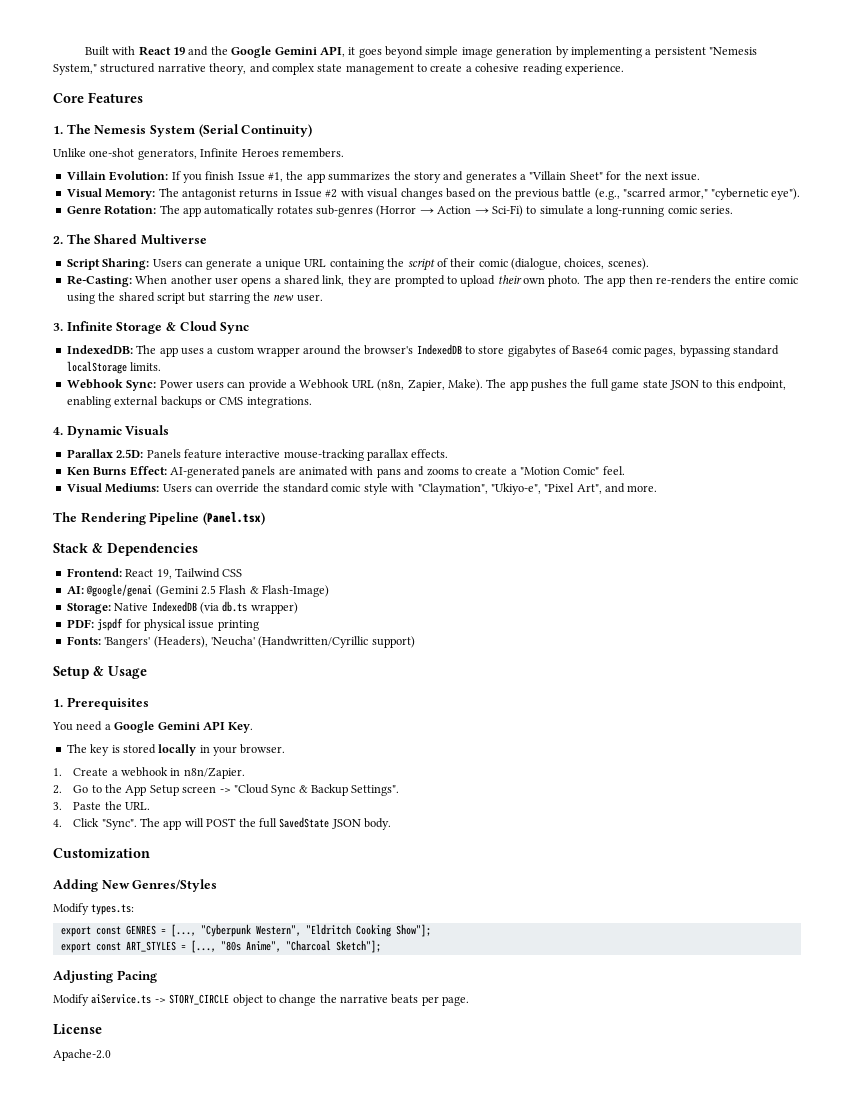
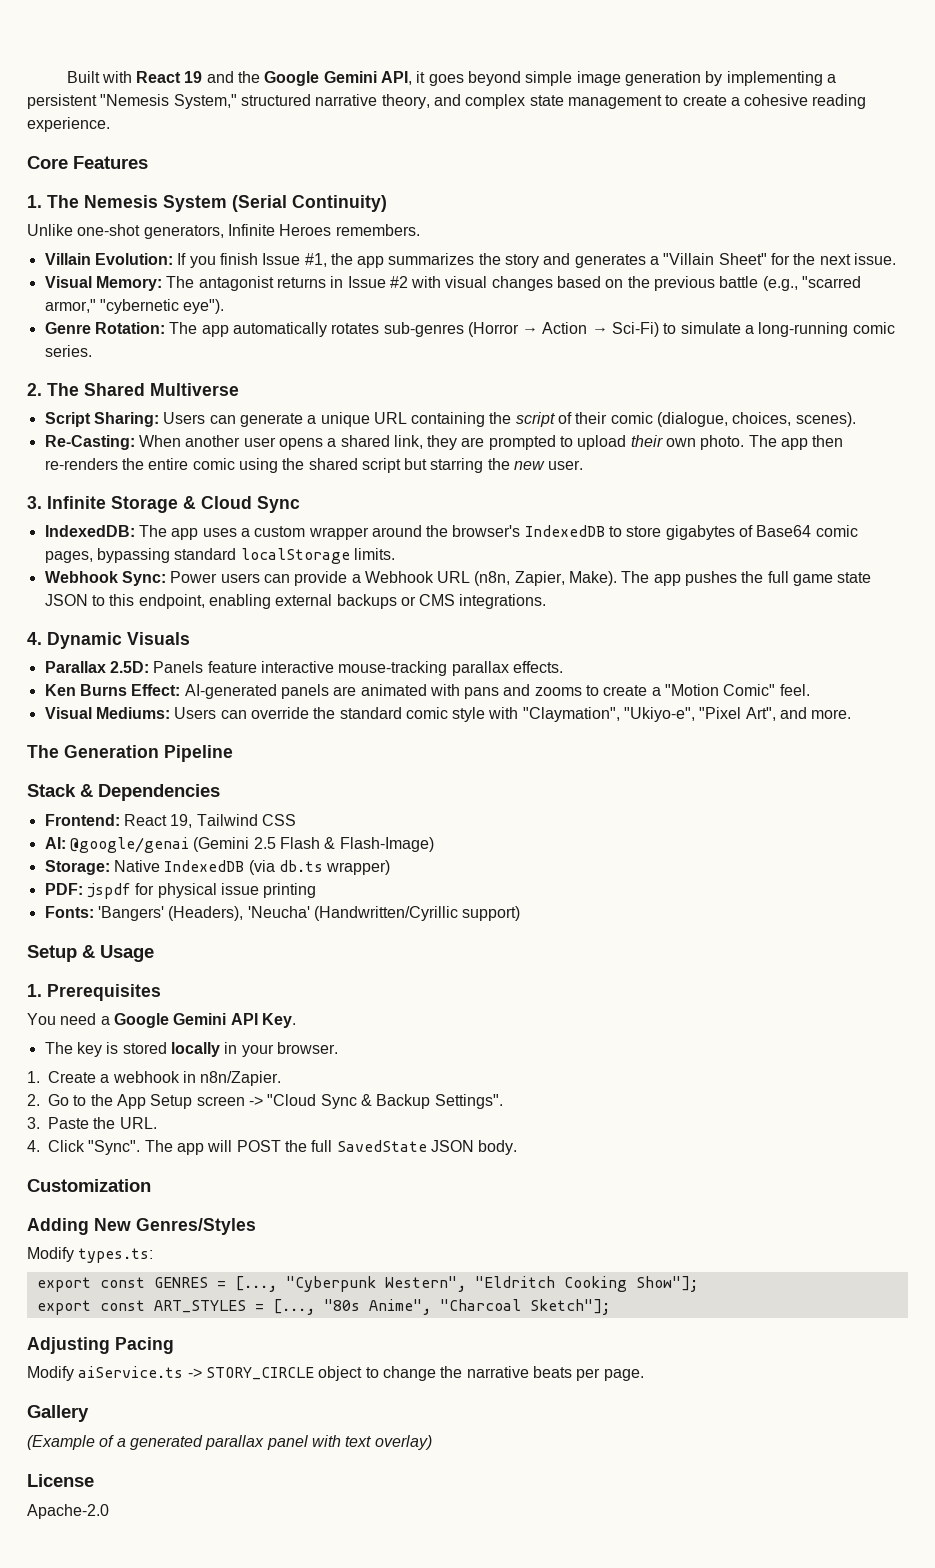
- The Rendering Pipeline (Panel.tsx)
+ The Generation Pipeline
+ Gallery
+ (Example of a generated parallax panel with text overlay)

